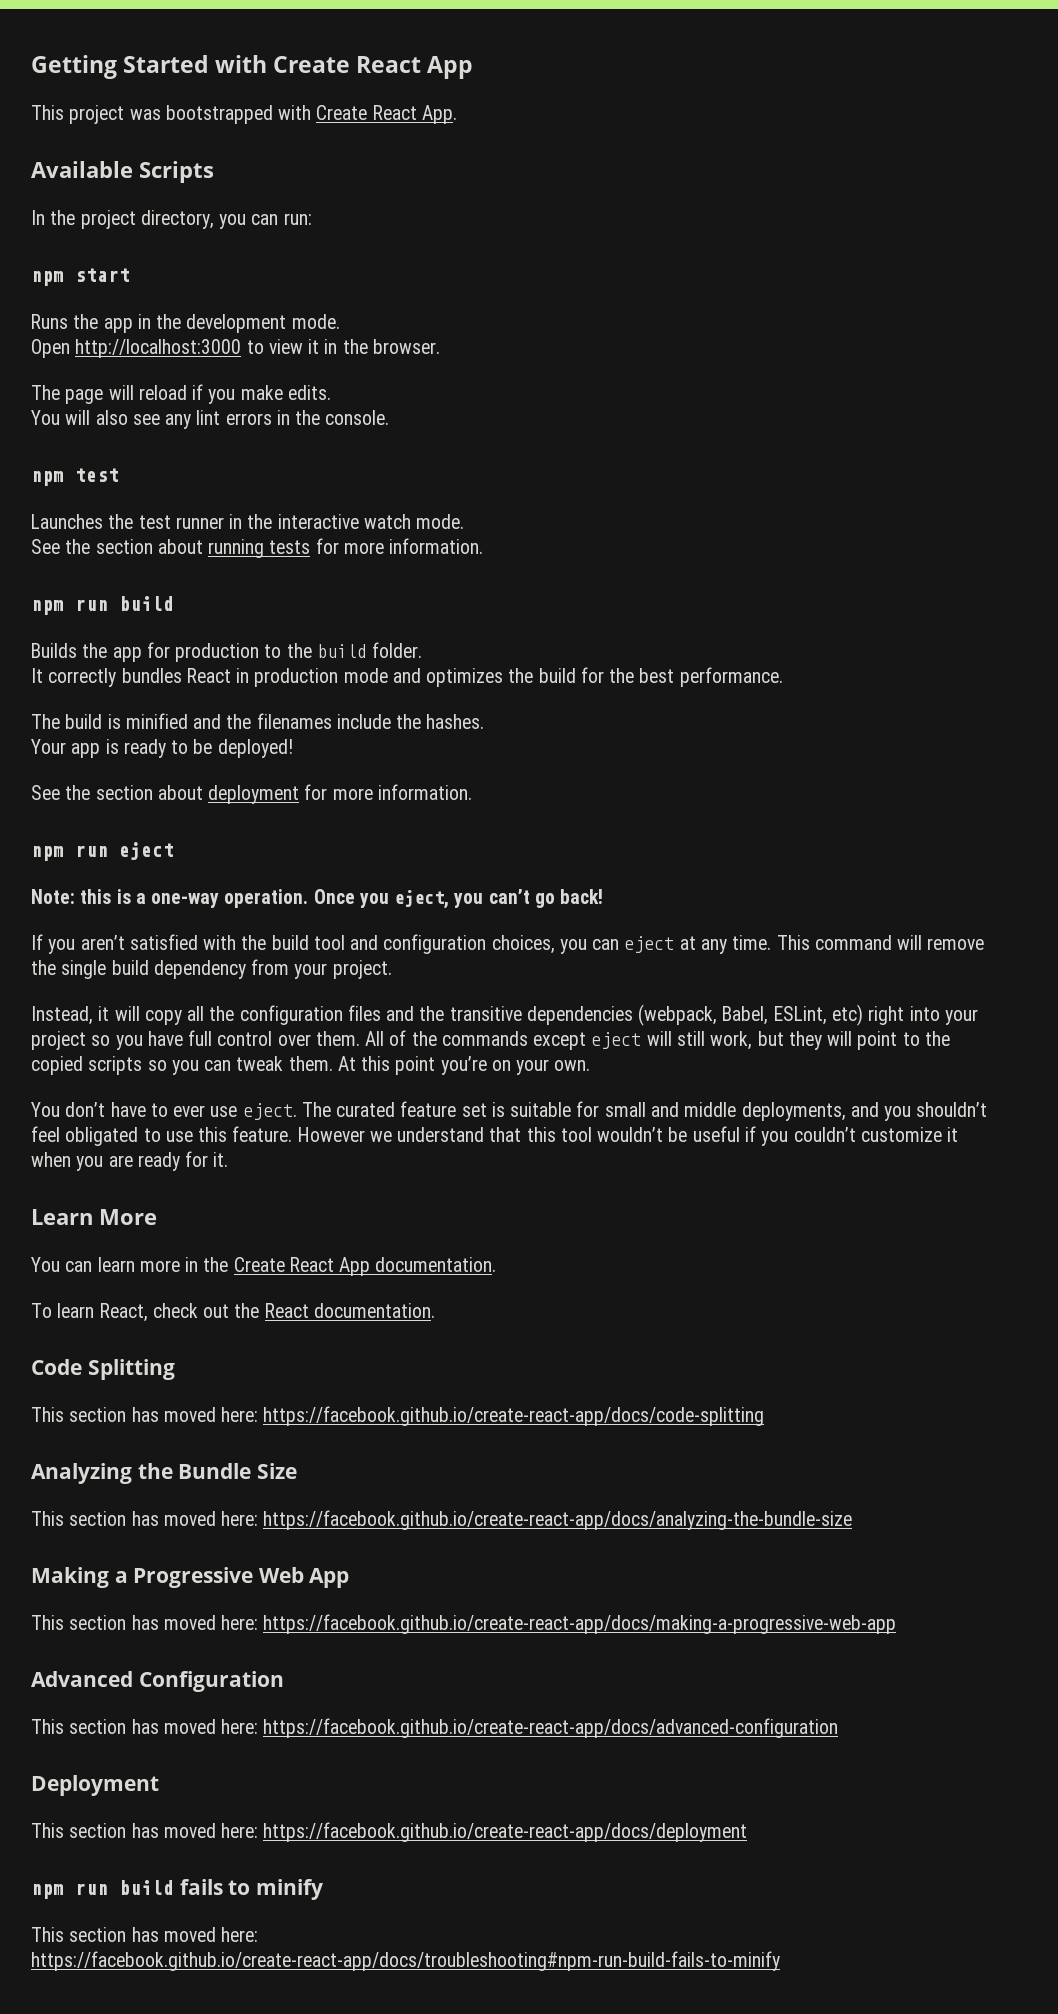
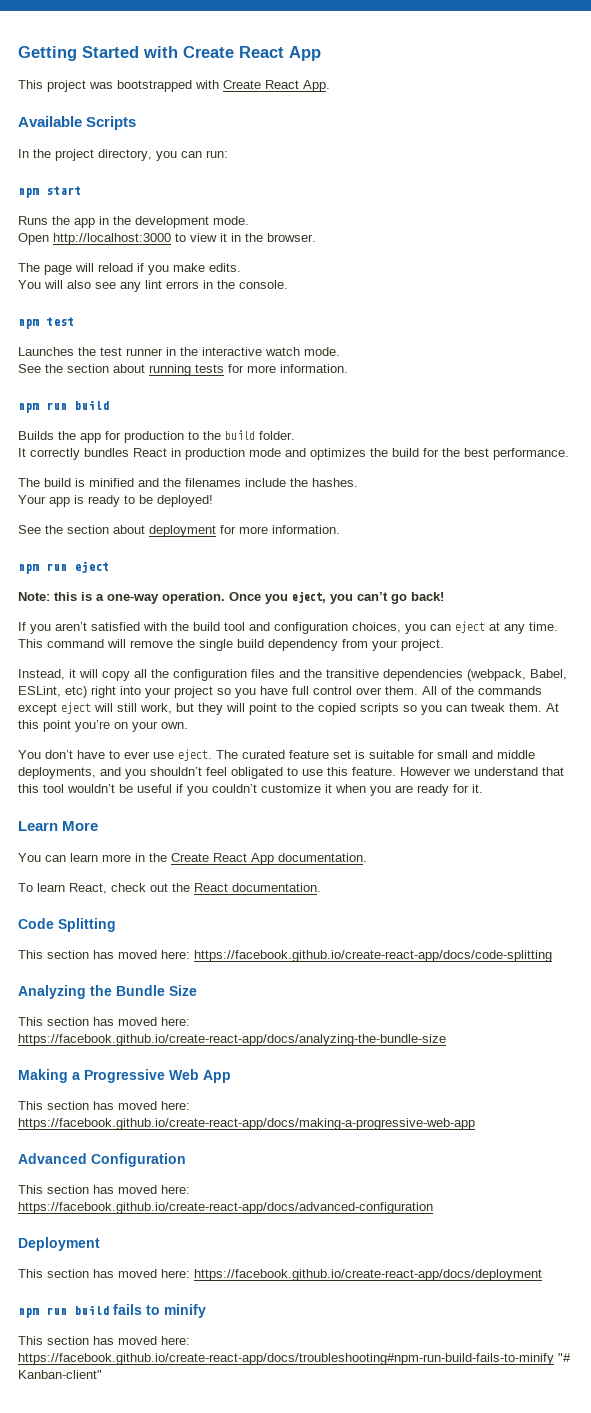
- This section has moved here: https://facebook.github.io/create-react-app/docs/troubleshooting#npm-run-build-fails-to-minify
+ This section has moved here: https://facebook.github.io/create-react-app/docs/troubleshooting#npm-run-build-fails-to-minify "# Kanban-client"

